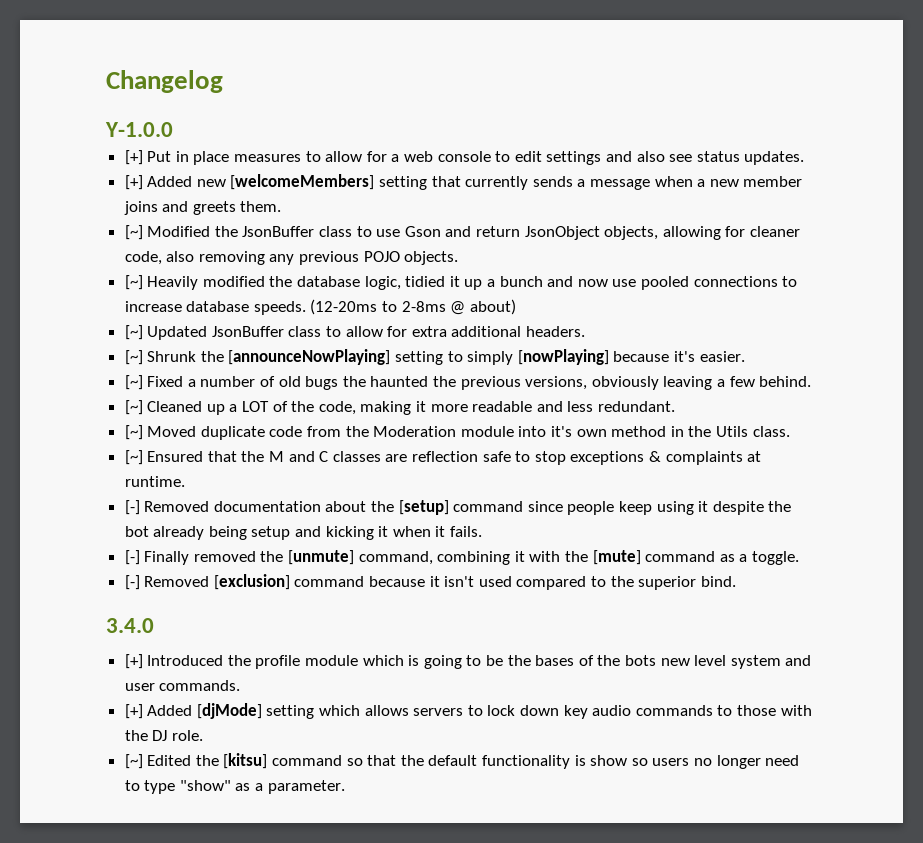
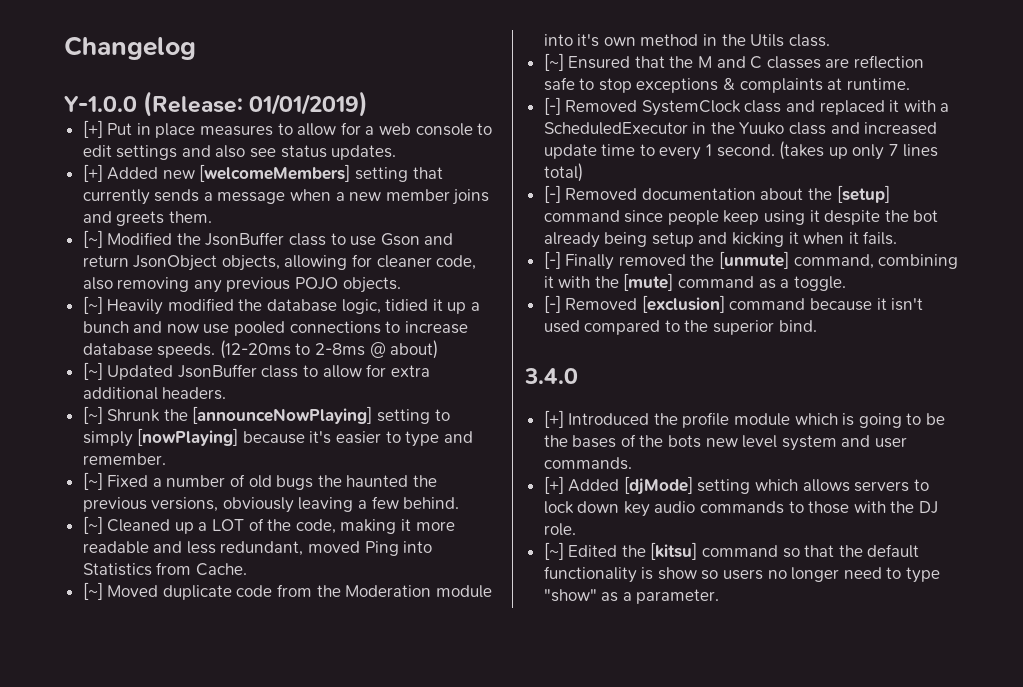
- Y-1.0.0
+ Y-1.0.0 (Release: 01/01/2019)
- [~] Shrunk the [announceNowPlaying] setting to simply [nowPlaying] because it's easier.
+ [~] Shrunk the [announceNowPlaying] setting to simply [nowPlaying] because it's easier to type and remember.
- [~] Cleaned up a LOT of the code, making it more readable and less redundant.
+ [~] Cleaned up a LOT of the code, making it more readable and less redundant, moved Ping into Statistics from Cache.
+ [-] Removed SystemClock class and replaced it with a ScheduledExecutor in the Yuuko class and increased update time to every 1 second. (takes up only 7 lines total)

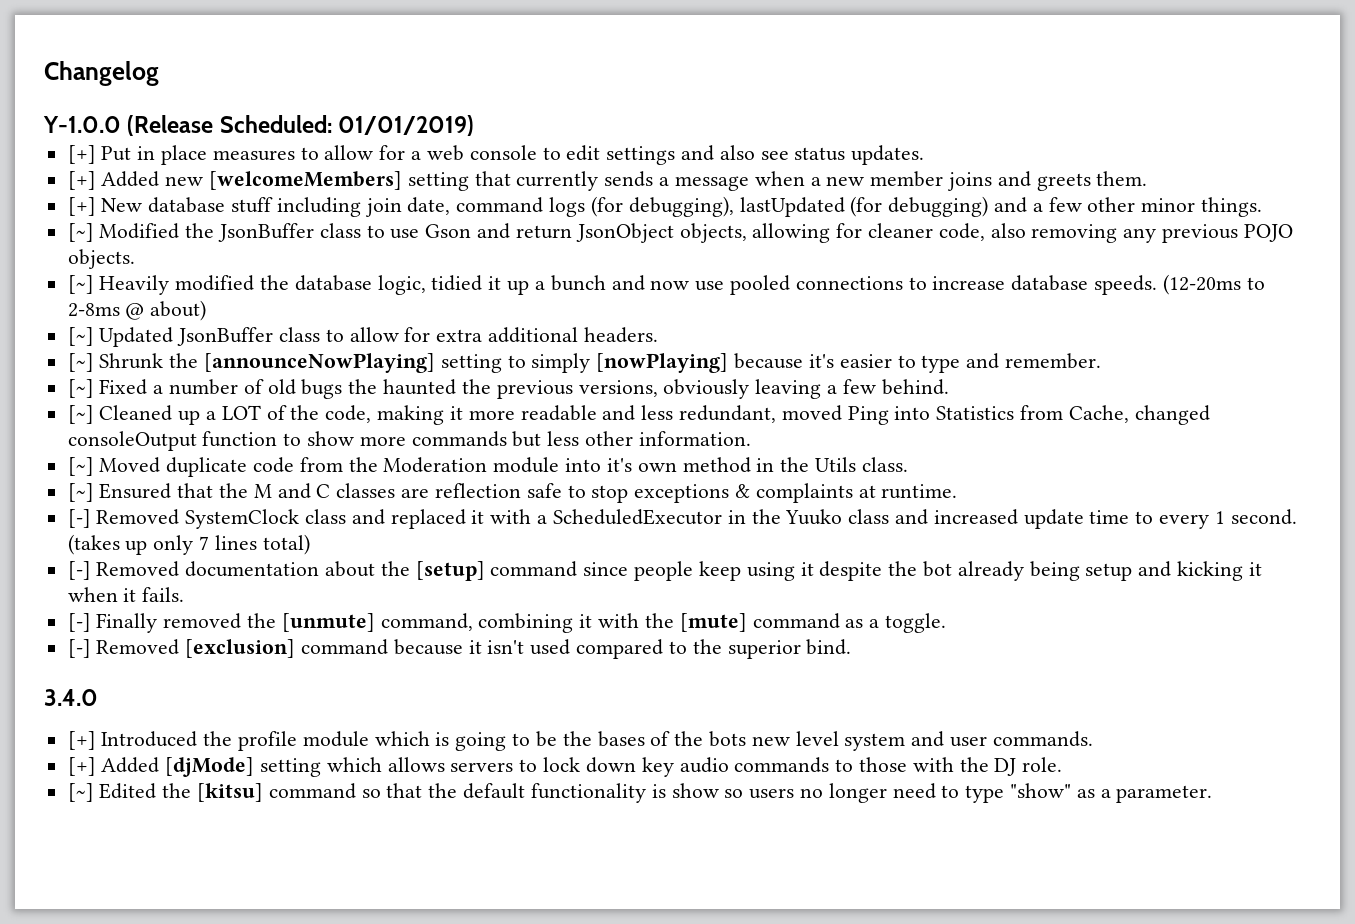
- Y-1.0.0 (Release: 01/01/2019)
+ Y-1.0.0 (Release Scheduled: 01/01/2019)
+ [+] New database stuff including join date, command logs (for debugging), lastUpdated (for debugging) and a few other minor things.
- [~] Cleaned up a LOT of the code, making it more readable and less redundant, moved Ping into Statistics from Cache.
+ [~] Cleaned up a LOT of the code, making it more readable and less redundant, moved Ping into Statistics from Cache, changed consoleOutput function to show more commands but less other information.

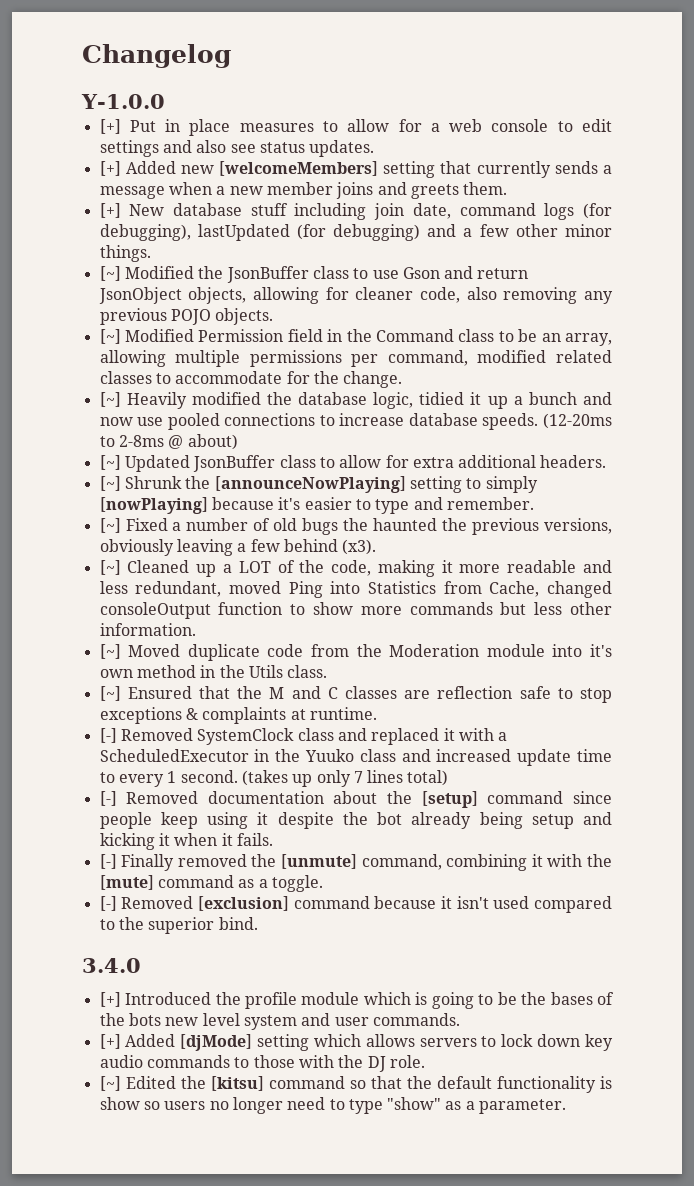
- Y-1.0.0 (Release Scheduled: 01/01/2019)
+ Y-1.0.0
+ [~] Modified Permission field in the Command class to be an array, allowing multiple permissions per command, modified related classes to accommodate for the change.
- [~] Fixed a number of old bugs the haunted the previous versions, obviously leaving a few behind.
+ [~] Fixed a number of old bugs the haunted the previous versions, obviously leaving a few behind (x3).

